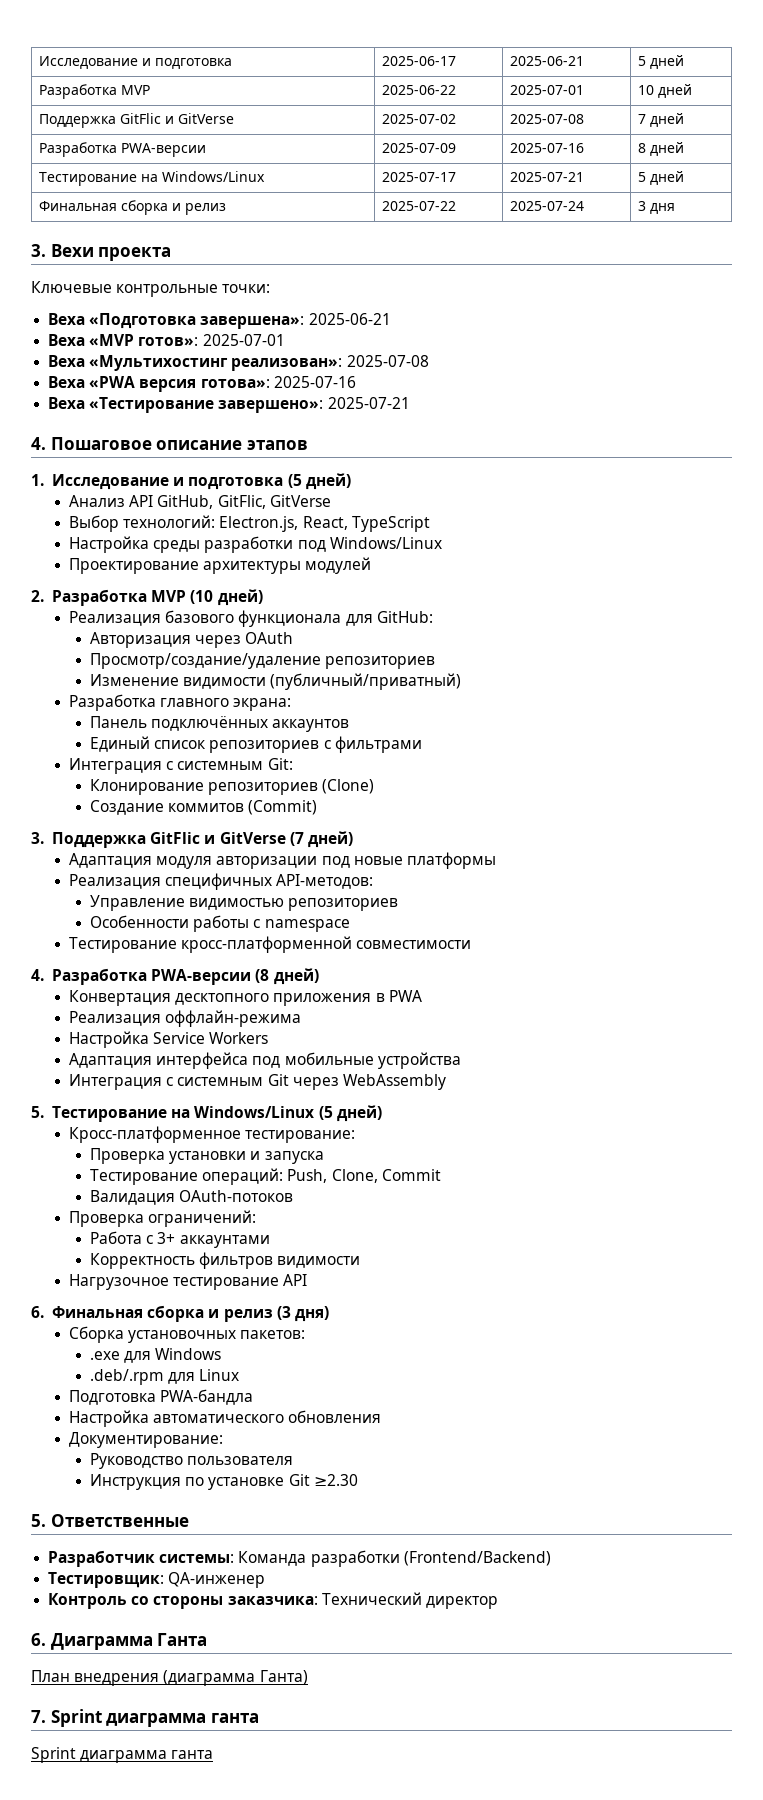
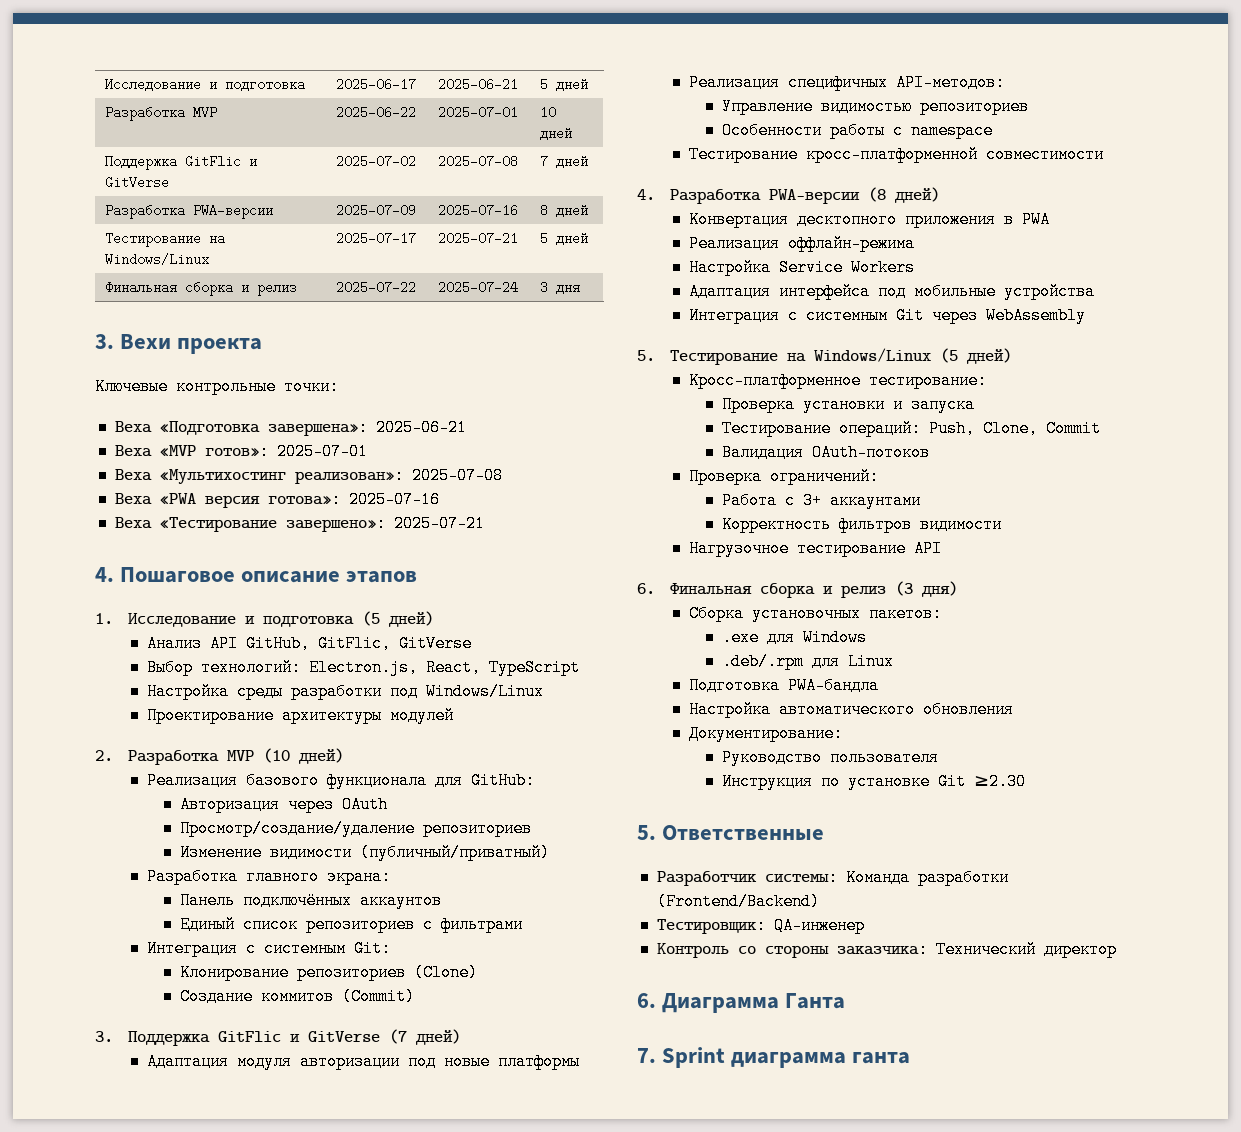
- План внедрения (диаграмма Ганта)
  7. Sprint диаграмма ганта
- Sprint диаграмма ганта

